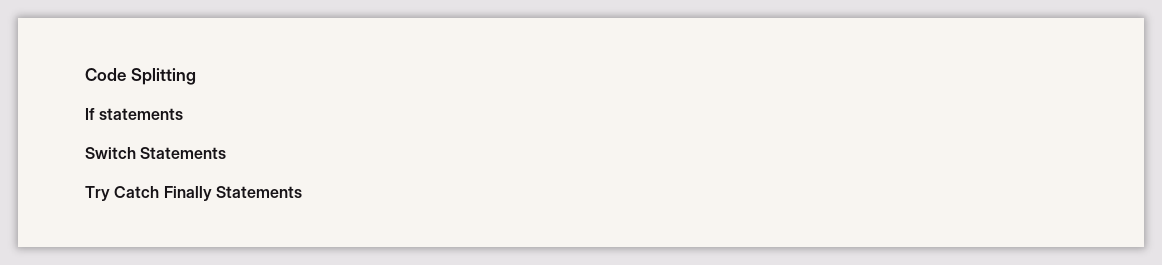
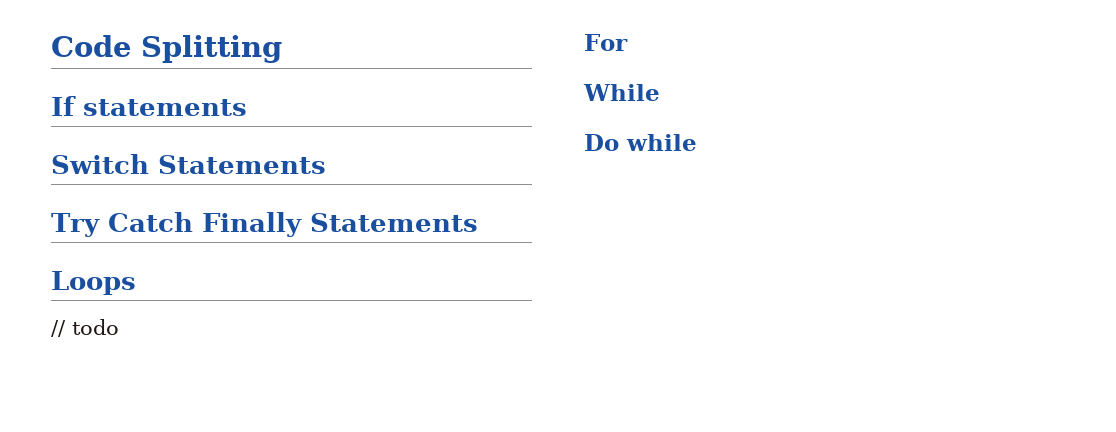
+ Loops
+ // todo
+ For
+ While
+ Do while

